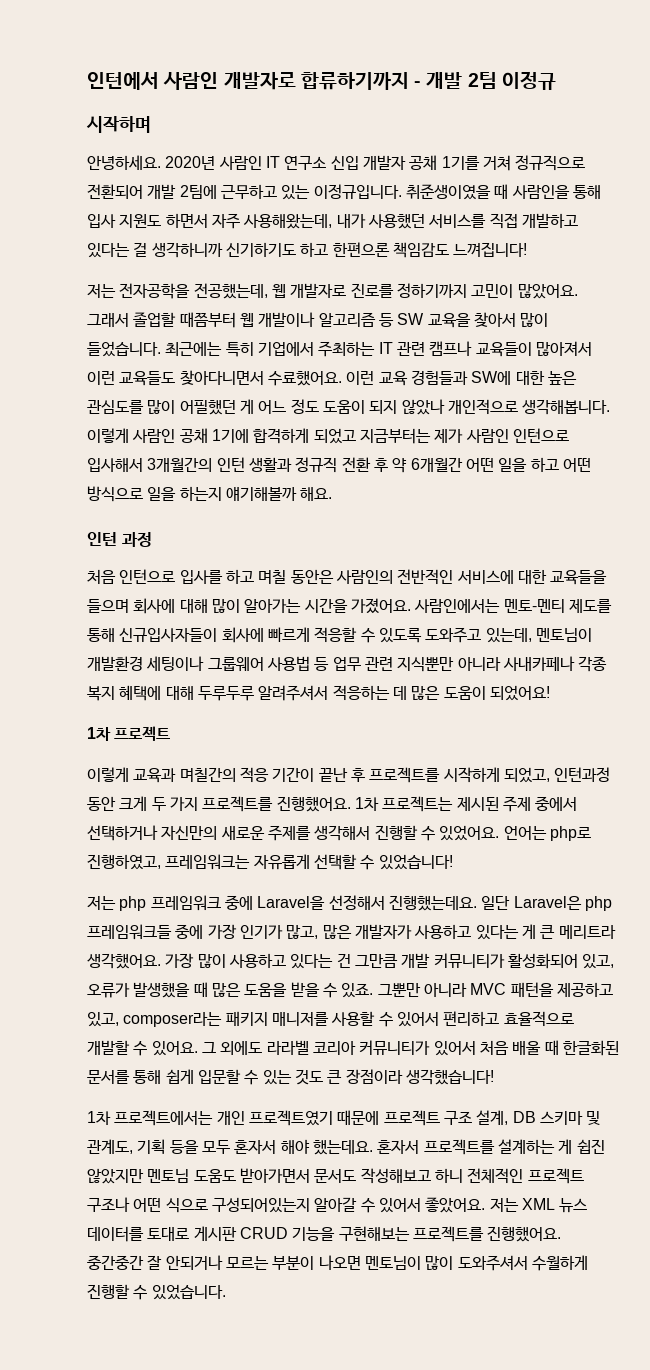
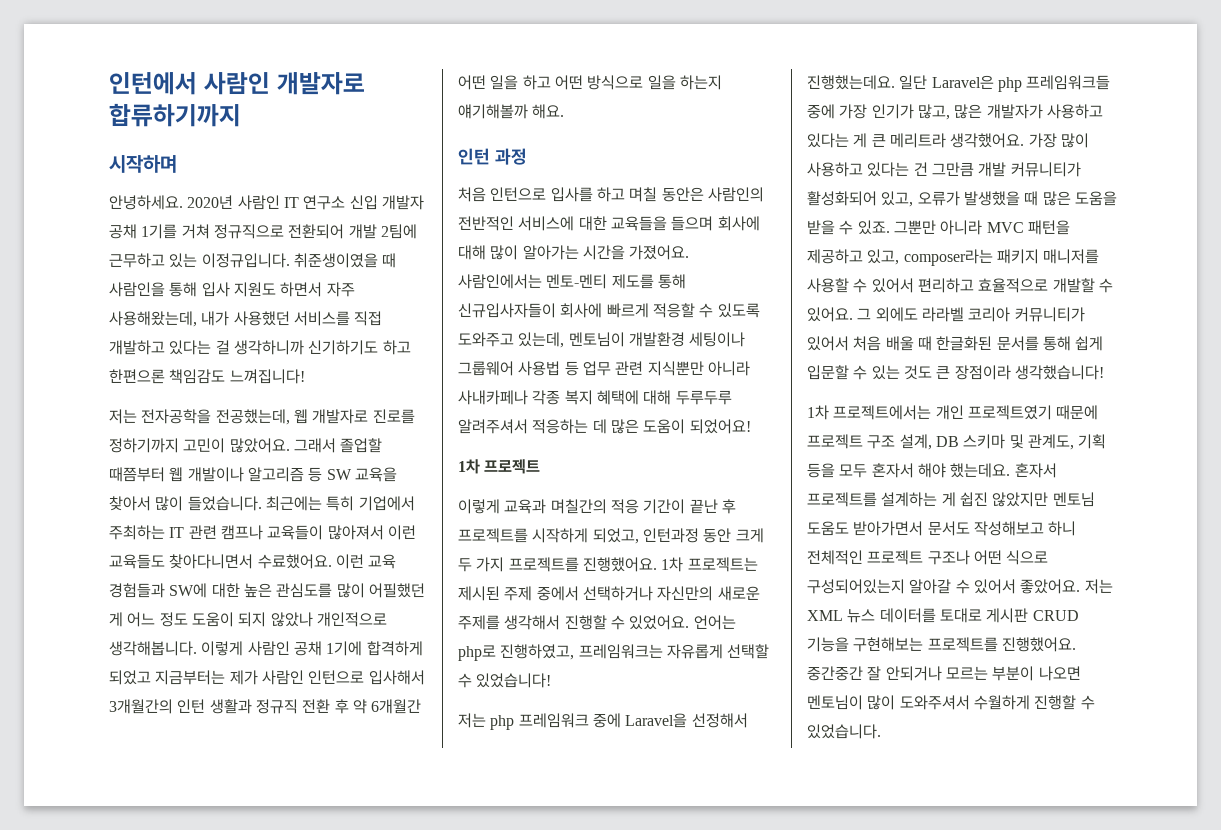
- 인턴에서 사람인 개발자로 합류하기까지 - 개발 2팀 이정규
+ 인턴에서 사람인 개발자로 합류하기까지

